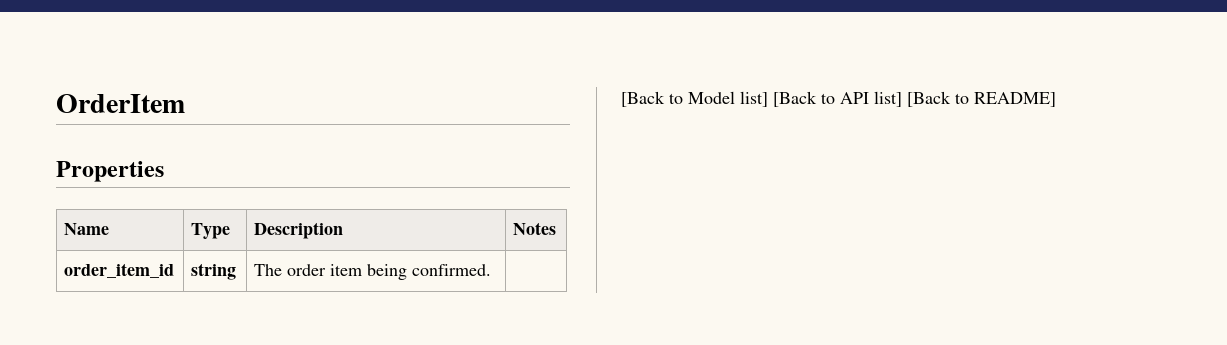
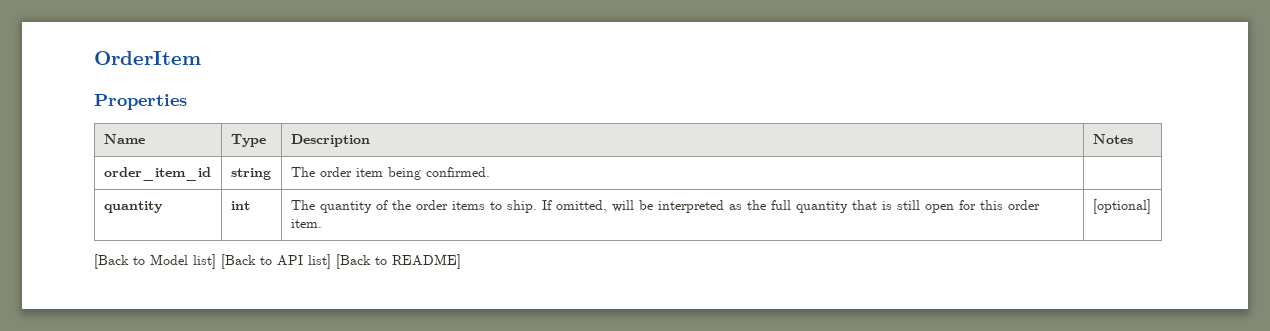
+ quantity | int | The quantity of the order items to ship. If omitted, will be interpreted as the full quantity that is still open for this order item. | [optional]

